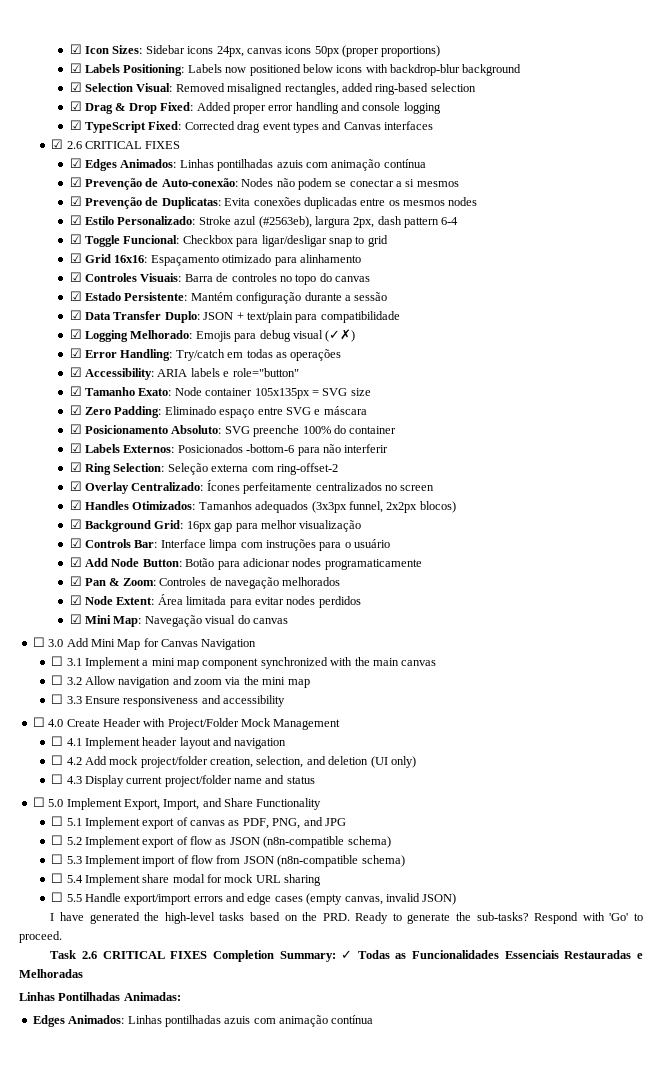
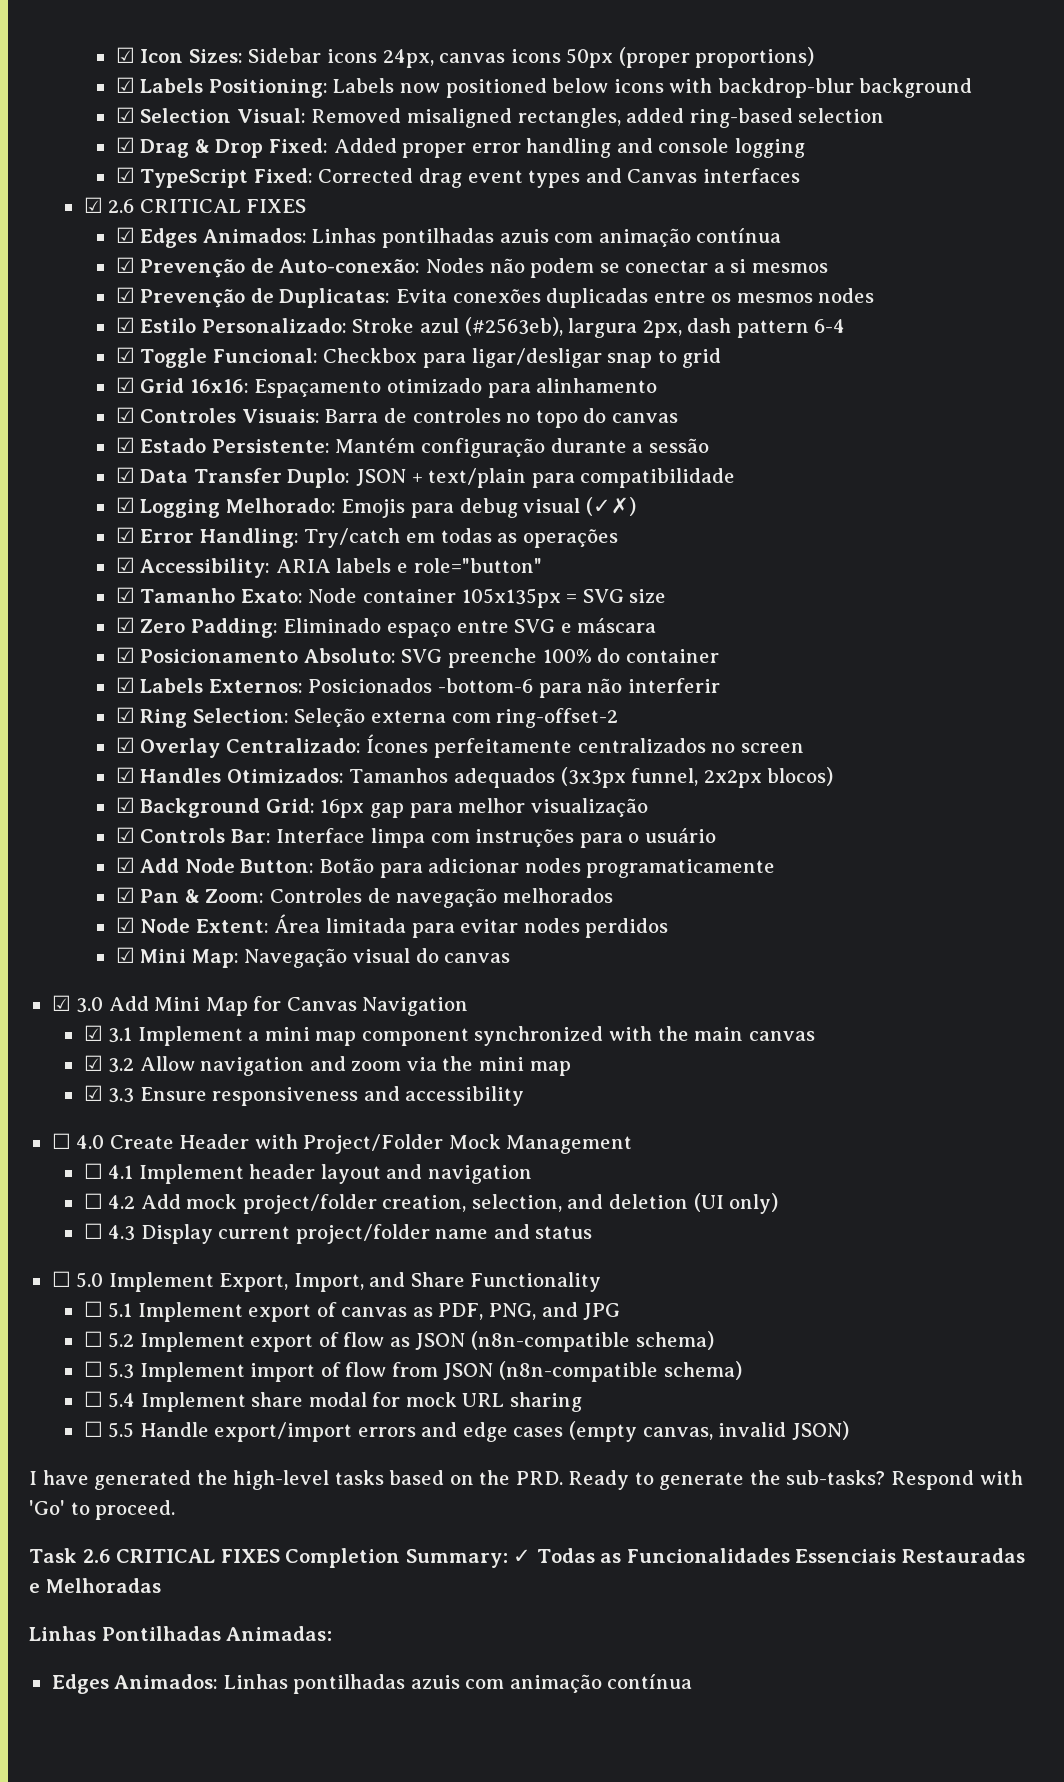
- ☐ 3.0 Add Mini Map for Canvas Navigation
+ ☑ 3.0 Add Mini Map for Canvas Navigation
- ☐ 3.1 Implement a mini map component synchronized with the main canvas
+ ☑ 3.1 Implement a mini map component synchronized with the main canvas
- ☐ 3.2 Allow navigation and zoom via the mini map
+ ☑ 3.2 Allow navigation and zoom via the mini map
- ☐ 3.3 Ensure responsiveness and accessibility
+ ☑ 3.3 Ensure responsiveness and accessibility

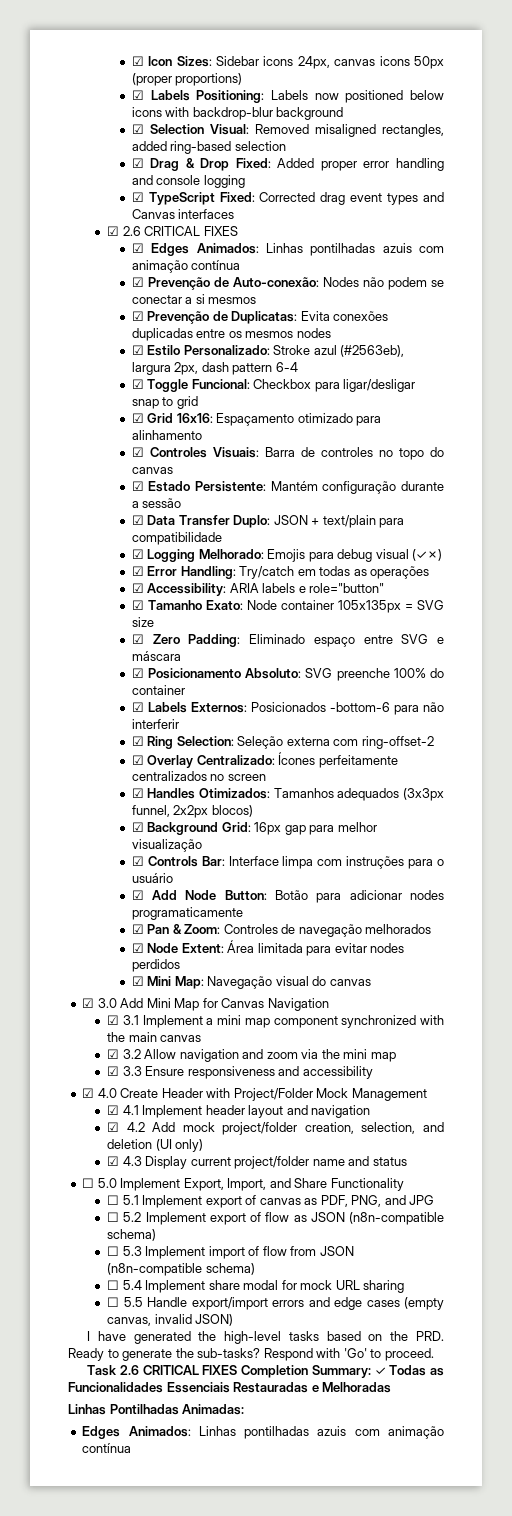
- ☐ 4.0 Create Header with Project/Folder Mock Management
+ ☑ 4.0 Create Header with Project/Folder Mock Management
- ☐ 4.1 Implement header layout and navigation
+ ☑ 4.1 Implement header layout and navigation
- ☐ 4.2 Add mock project/folder creation, selection, and deletion (UI only)
+ ☑ 4.2 Add mock project/folder creation, selection, and deletion (UI only)
- ☐ 4.3 Display current project/folder name and status
+ ☑ 4.3 Display current project/folder name and status

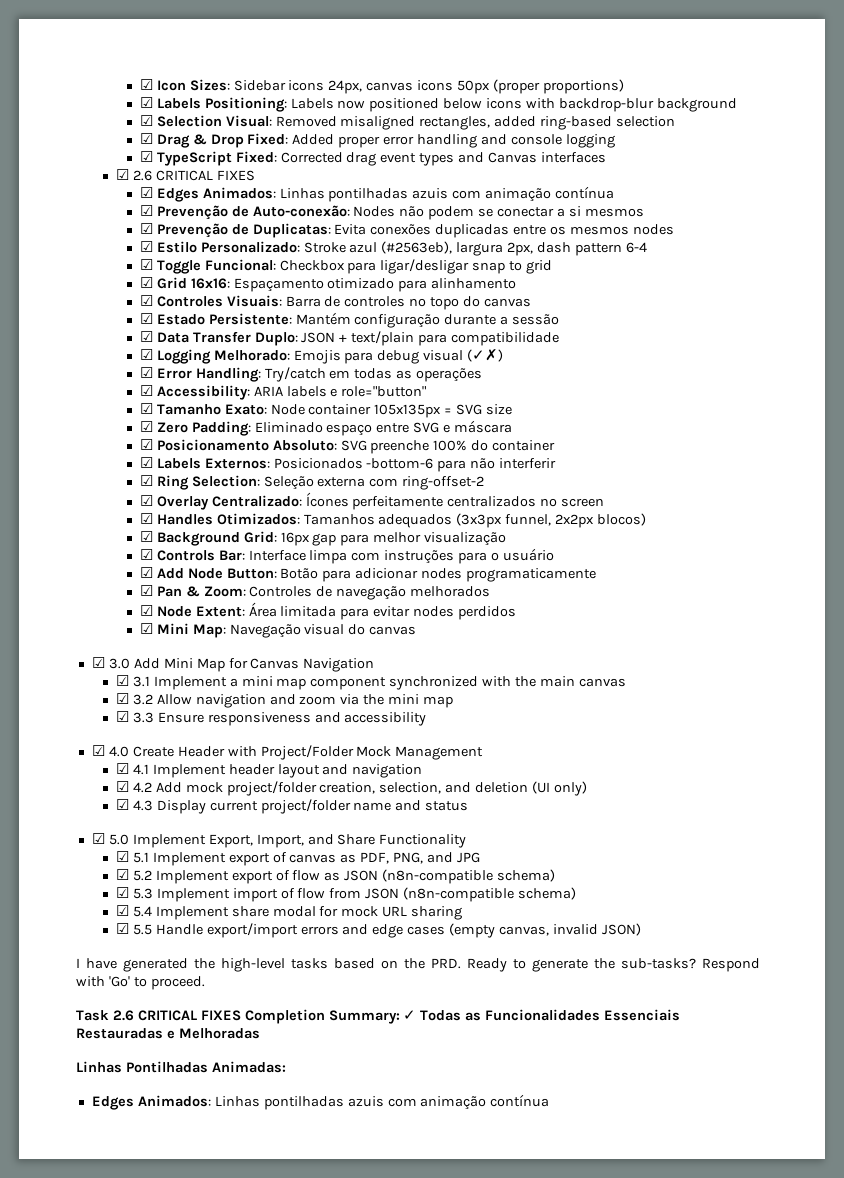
- ☐ 5.0 Implement Export, Import, and Share Functionality
+ ☑ 5.0 Implement Export, Import, and Share Functionality
- ☐ 5.1 Implement export of canvas as PDF, PNG, and JPG
+ ☑ 5.1 Implement export of canvas as PDF, PNG, and JPG
- ☐ 5.2 Implement export of flow as JSON (n8n-compatible schema)
+ ☑ 5.2 Implement export of flow as JSON (n8n-compatible schema)
- ☐ 5.3 Implement import of flow from JSON (n8n-compatible schema)
+ ☑ 5.3 Implement import of flow from JSON (n8n-compatible schema)
- ☐ 5.4 Implement share modal for mock URL sharing
+ ☑ 5.4 Implement share modal for mock URL sharing
- ☐ 5.5 Handle export/import errors and edge cases (empty canvas, invalid JSON)
+ ☑ 5.5 Handle export/import errors and edge cases (empty canvas, invalid JSON)

